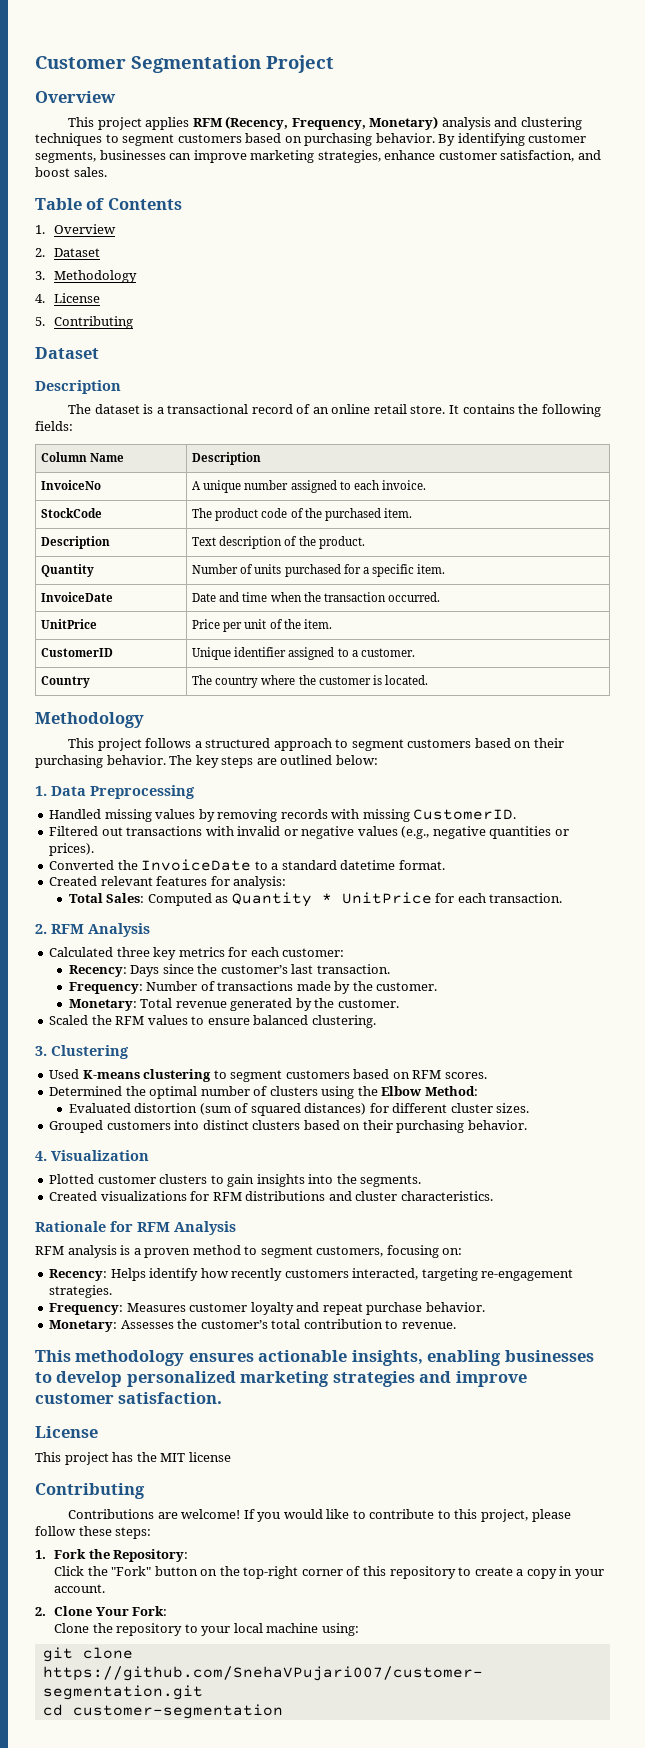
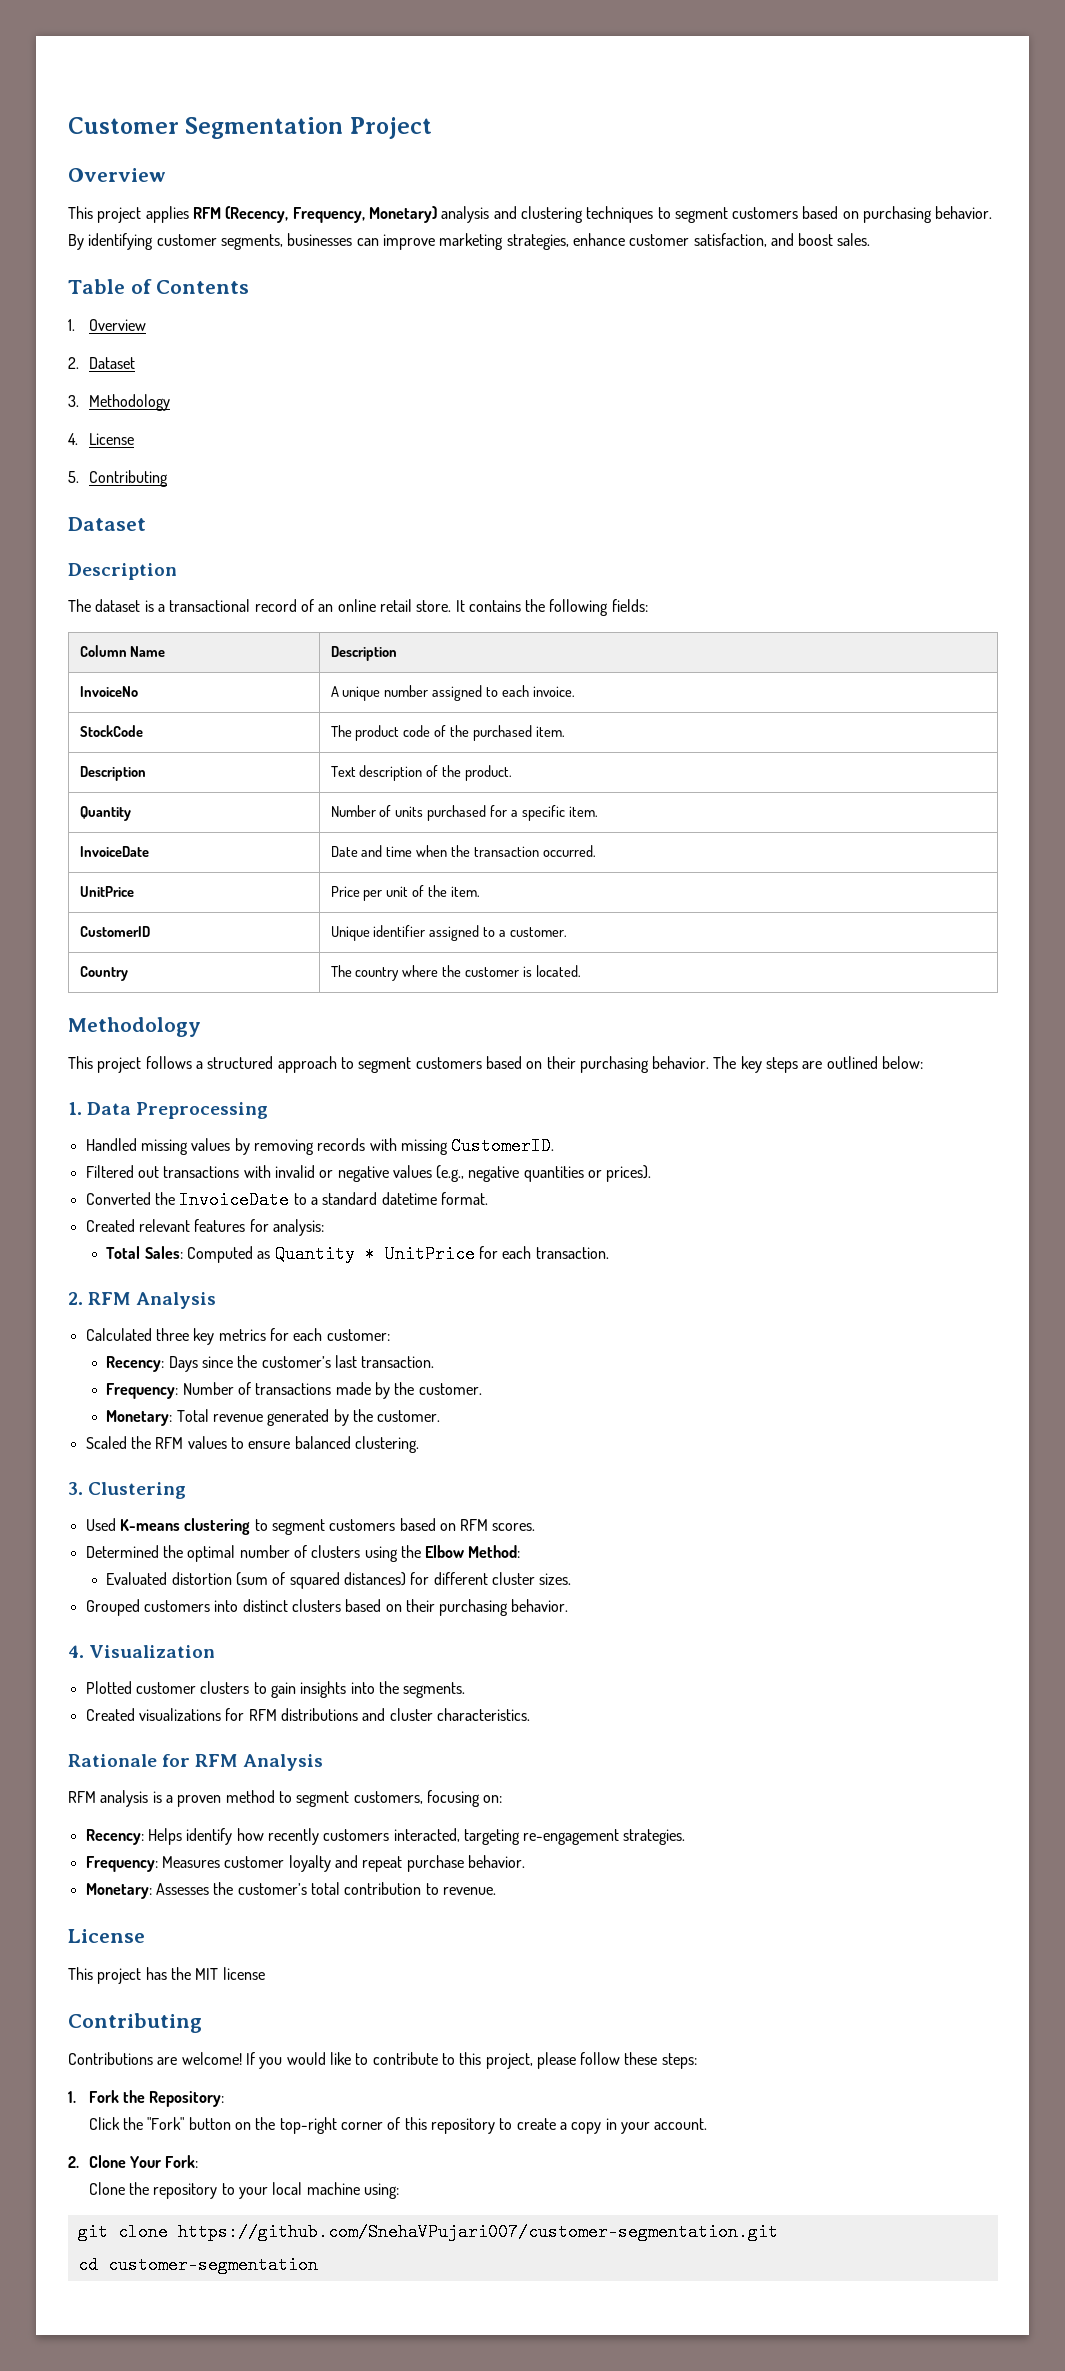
- This methodology ensures actionable insights, enabling businesses to develop personalized marketing strategies and improve customer satisfaction.

